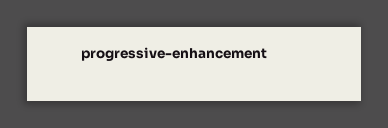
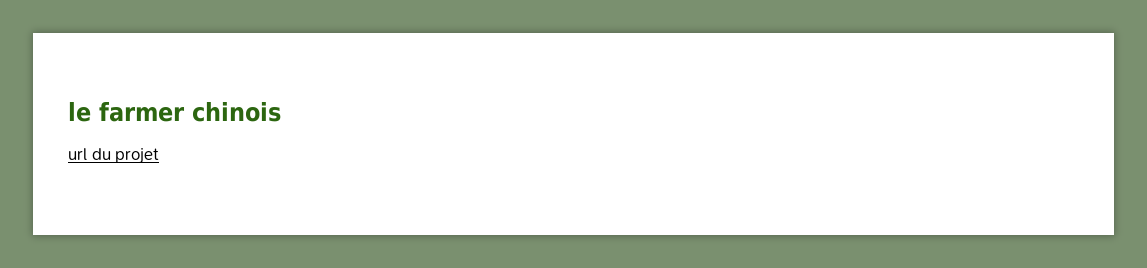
- progressive-enhancement
+ le farmer chinois
+ url du projet

